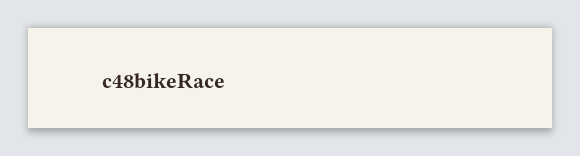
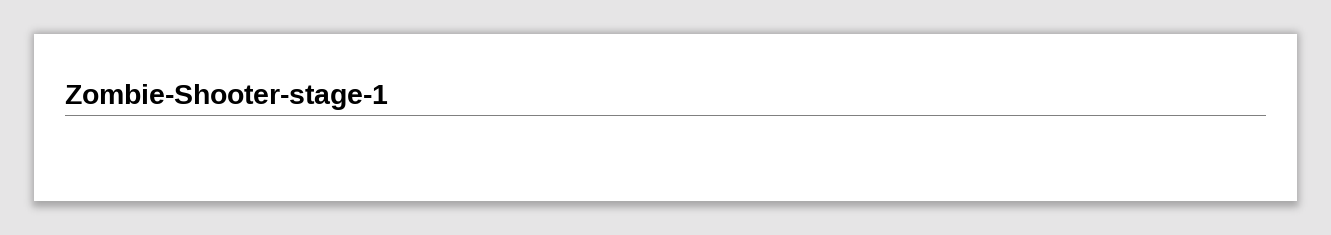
- c48bikeRace
+ Zombie-Shooter-stage-1

